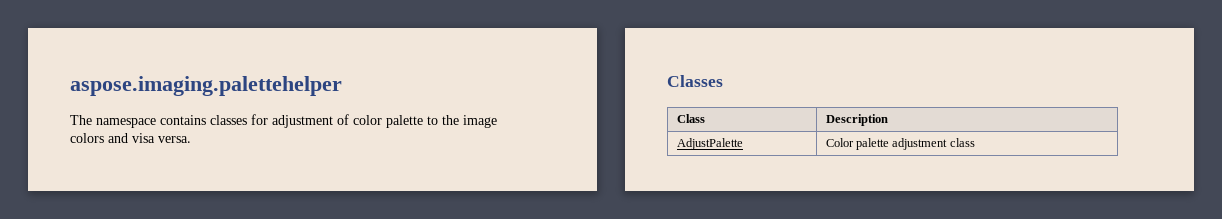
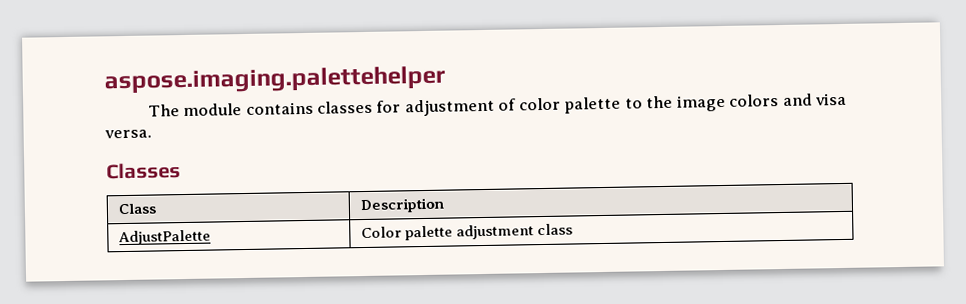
- The namespace contains classes for adjustment of color palette to the image colors and visa versa.
+ The module contains classes for adjustment of color palette to the image colors and visa versa.

